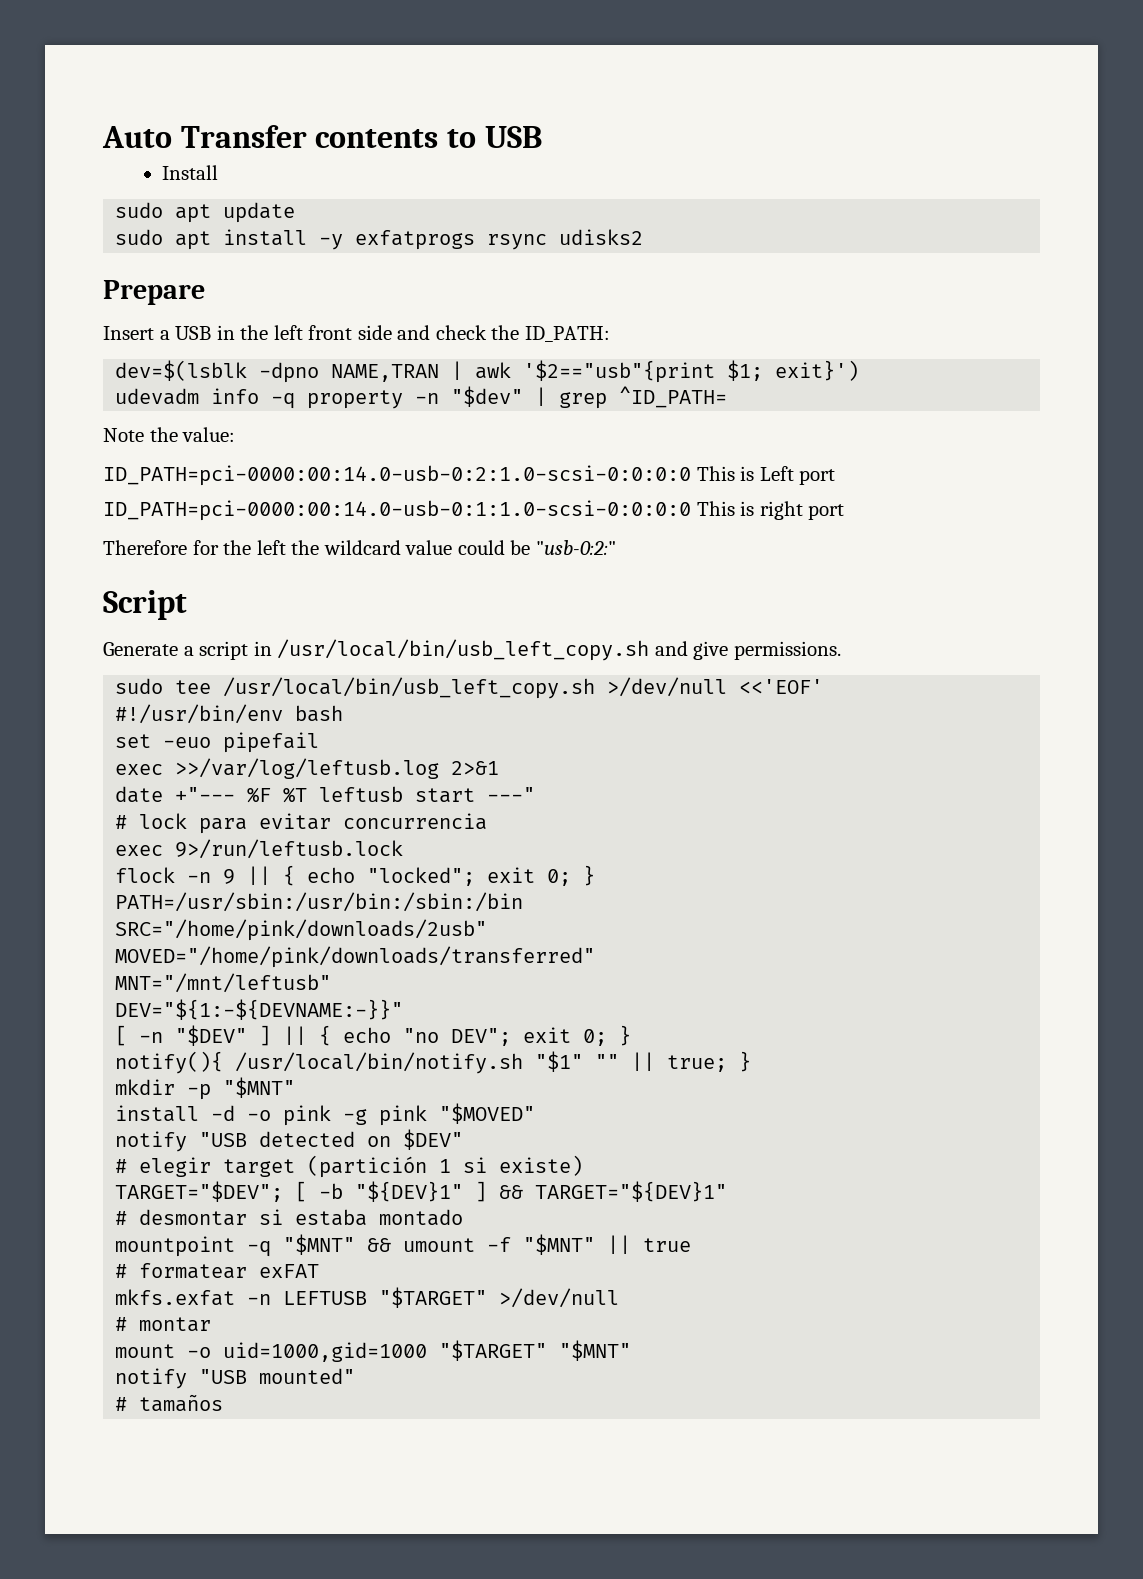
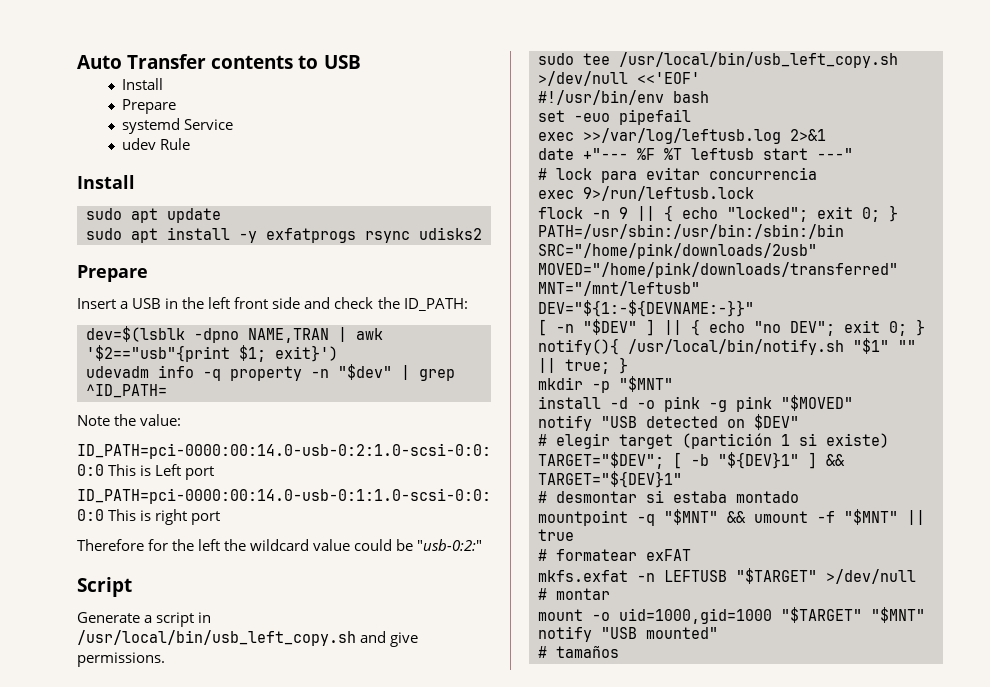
  Auto Transfer contents to USB
+ Install
+ Prepare
+ systemd Service
+ udev Rule

